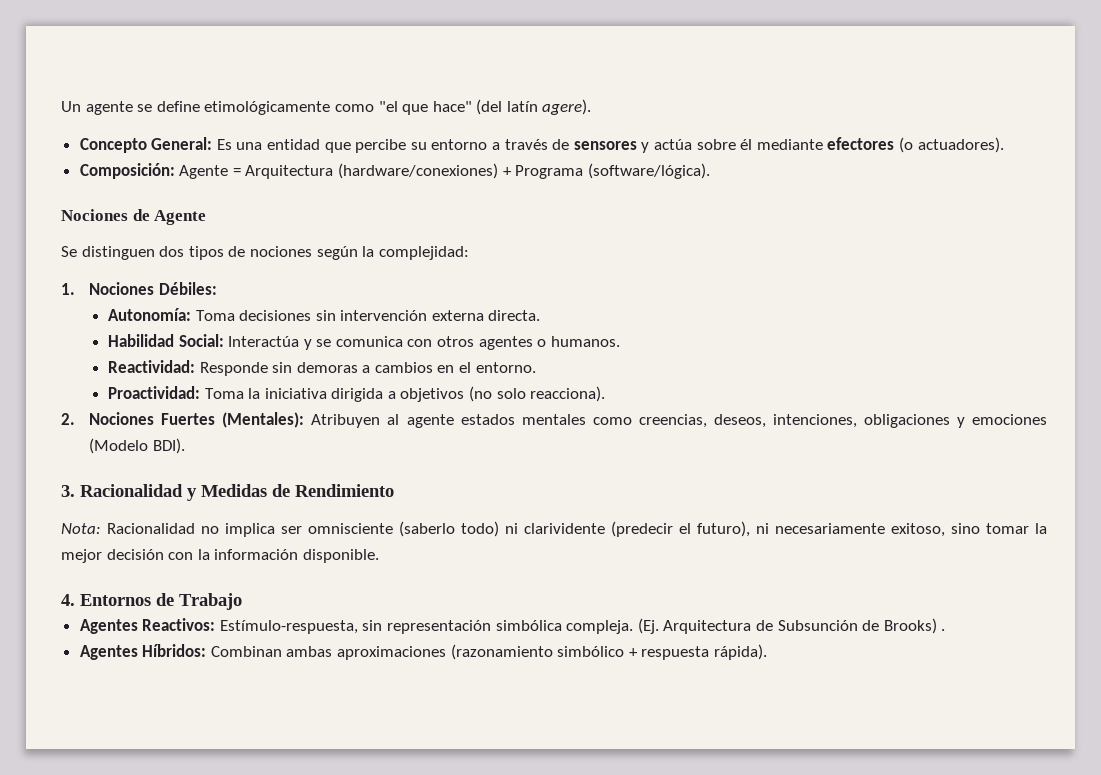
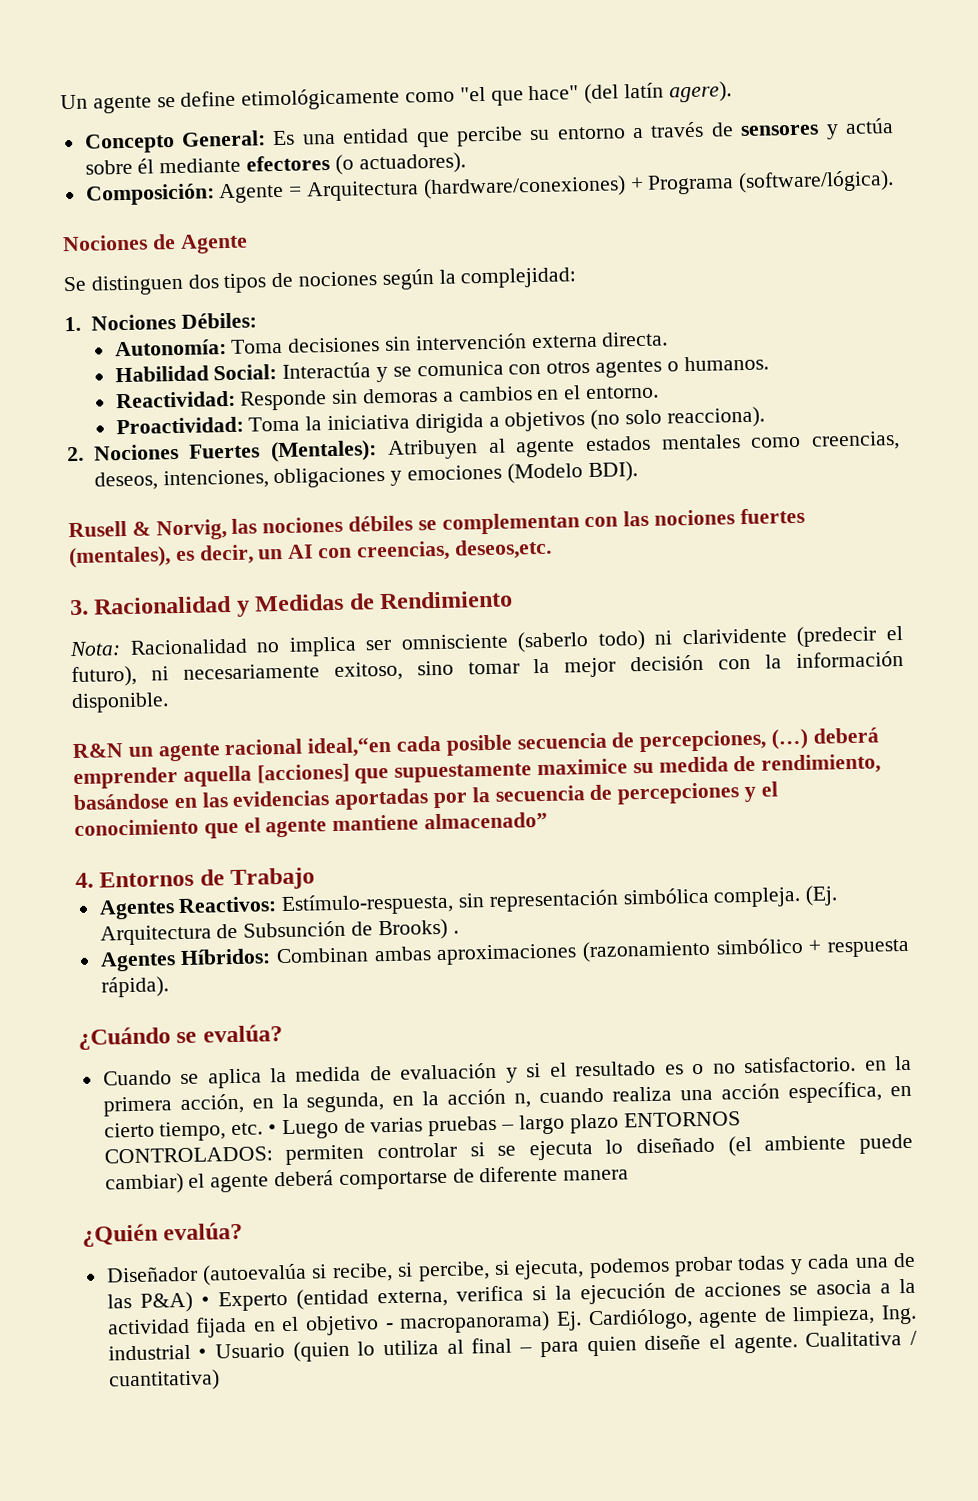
+ Rusell & Norvig, las nociones débiles se complementan con las nociones fuertes (mentales), es decir, un AI con creencias, deseos,etc.
+ R&N un agente racional ideal,“en cada posible secuencia de percepciones, (…) deberá emprender aquella [acciones] que supuestamente maximice su medida de rendimiento, basándose en las evidencias aportadas por la secuencia de percepciones y el conocimiento que el agente mantiene almacenado”
+ ¿Cuándo se evalúa?
+ Cuando se aplica la medida de evaluación y si el resultado es o no satisfactorio. en la primera acción, en la segunda, en la acción n, cuando realiza una acción específica, en cierto tiempo, etc. • Luego de varias pruebas – largo plazo ENTORNOS CONTROLADOS: permiten controlar si se ejecuta lo diseñado (el ambiente puede cambiar) el agente deberá comportarse de diferente manera
+ ¿Quién evalúa?
+ Diseñador (autoevalúa si recibe, si percibe, si ejecuta, podemos probar todas y cada una de las P&A) • Experto (entidad externa, verifica si la ejecución de acciones se asocia a la actividad fijada en el objetivo - macropanorama) Ej. Cardiólogo, agente de limpieza, Ing. industrial • Usuario (quien lo utiliza al final – para quien diseñe el agente. Cualitativa / cuantitativa)

